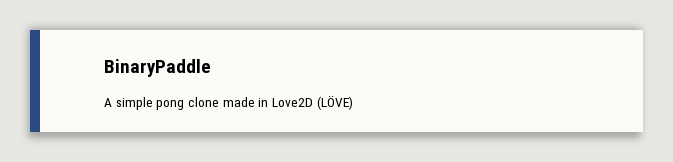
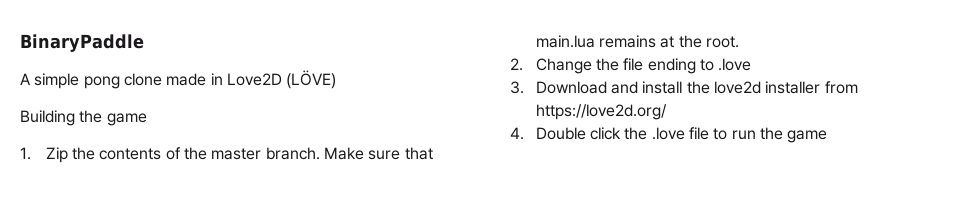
+ Building the game
+ 1. Zip the contents of the master branch. Make sure that main.lua remains at the root.
+ 2. Change the file ending to .love
+ 3. Download and install the love2d installer from https://love2d.org/
+ 4. Double click the .love file to run the game

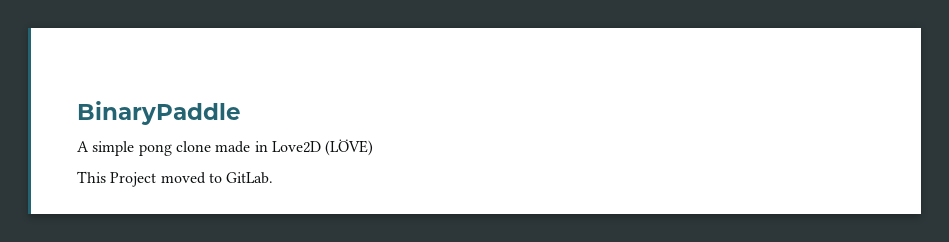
- Building the game
- 1. Zip the contents of the master branch. Make sure that main.lua remains at the root.
- 2. Change the file ending to .love
- 3. Download and install the love2d installer from https://love2d.org/
- 4. Double click the .love file to run the game
+ This Project moved to GitLab.

